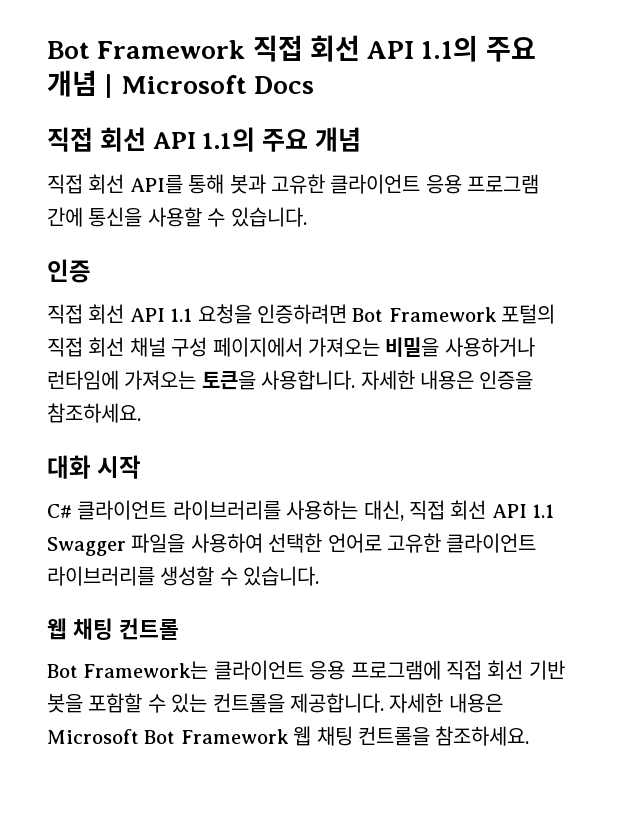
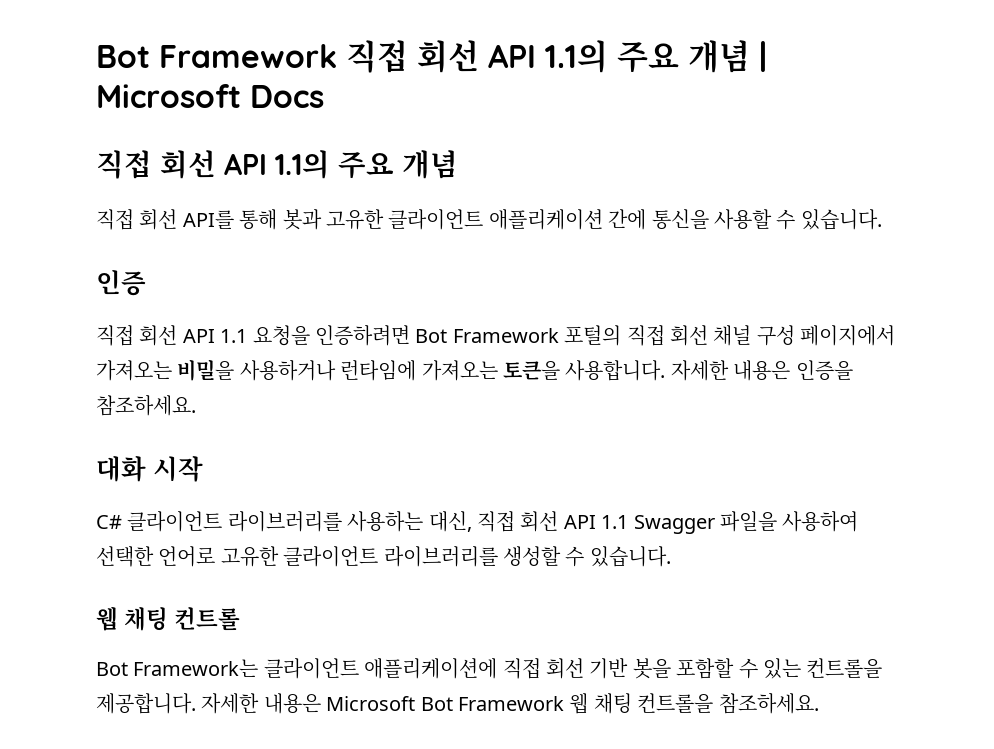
- 직접 회선 API를 통해 봇과 고유한 클라이언트 응용 프로그램 간에 통신을 사용할 수 있습니다.
+ 직접 회선 API를 통해 봇과 고유한 클라이언트 애플리케이션 간에 통신을 사용할 수 있습니다.
- Bot Framework는 클라이언트 응용 프로그램에 직접 회선 기반 봇을 포함할 수 있는 컨트롤을 제공합니다.
+ Bot Framework는 클라이언트 애플리케이션에 직접 회선 기반 봇을 포함할 수 있는 컨트롤을 제공합니다.

